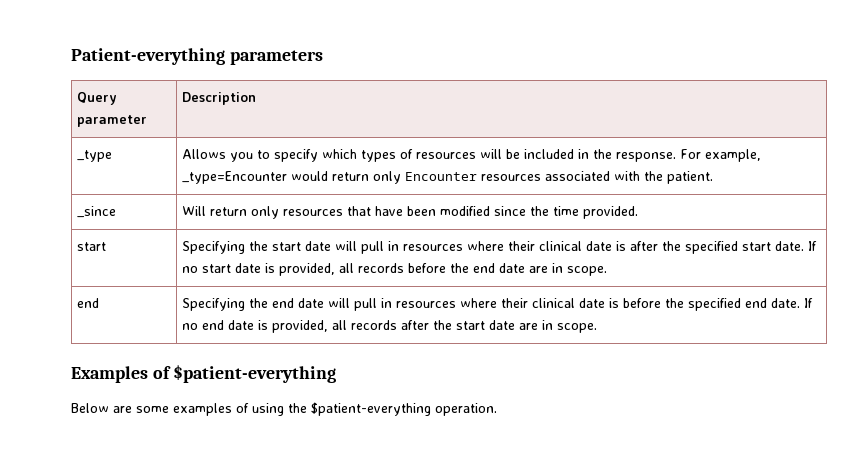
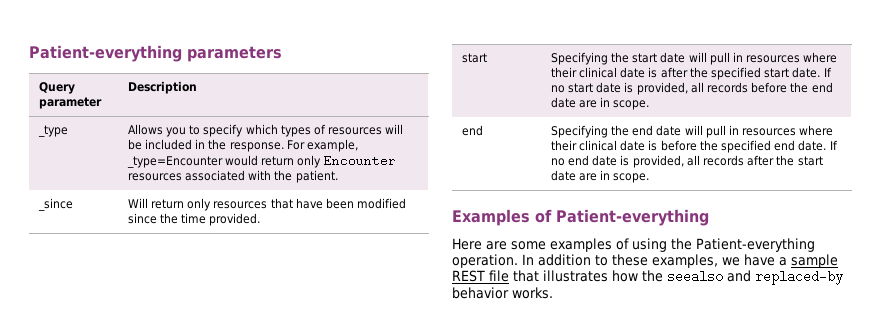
- Examples of $patient-everything
- Below are some examples of using the $patient-everything operation.
+ Examples of Patient-everything
+ Here are some examples of using the Patient-everything operation. In addition to these examples, we have a sample REST file that illustrates how the seealso and replaced-by behavior works.

